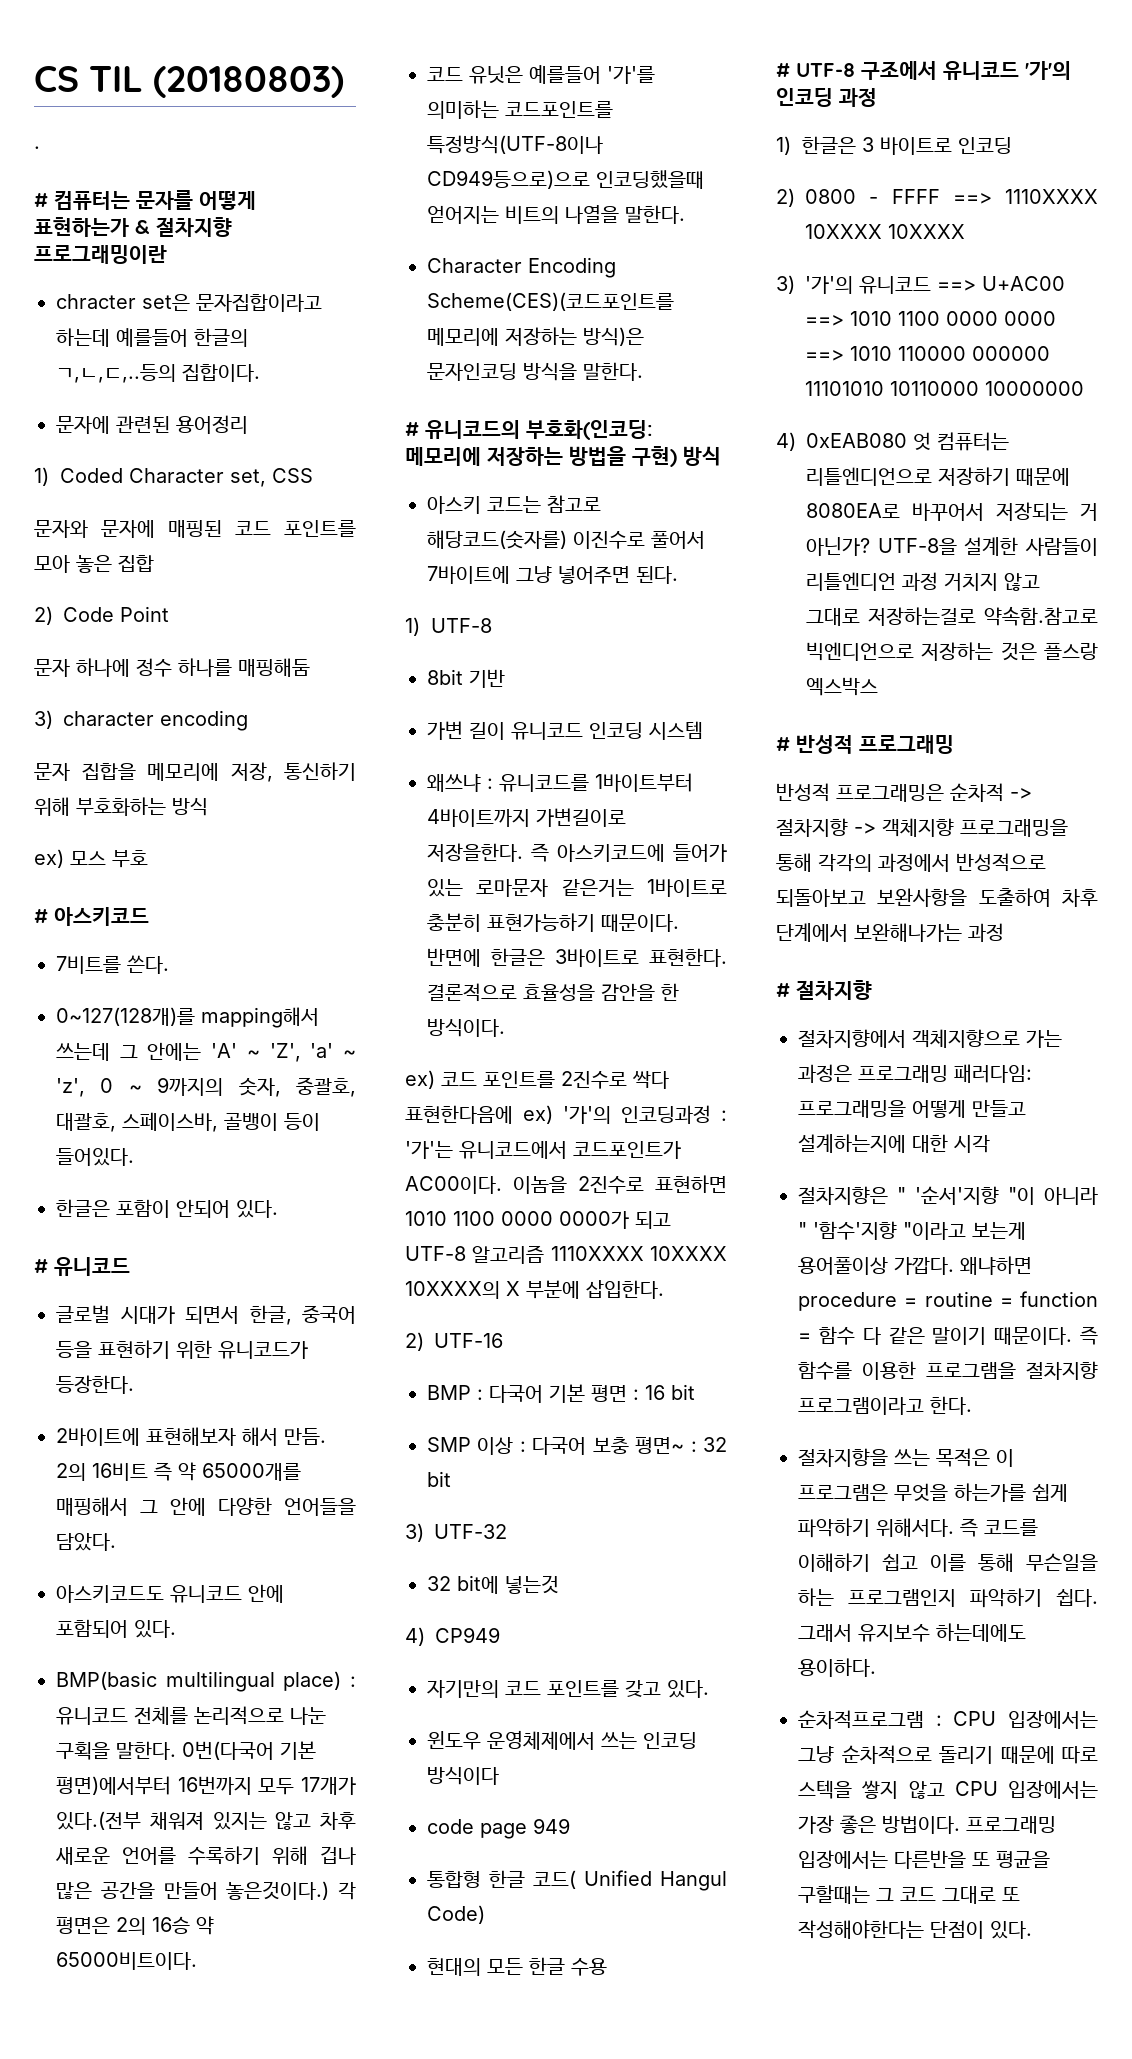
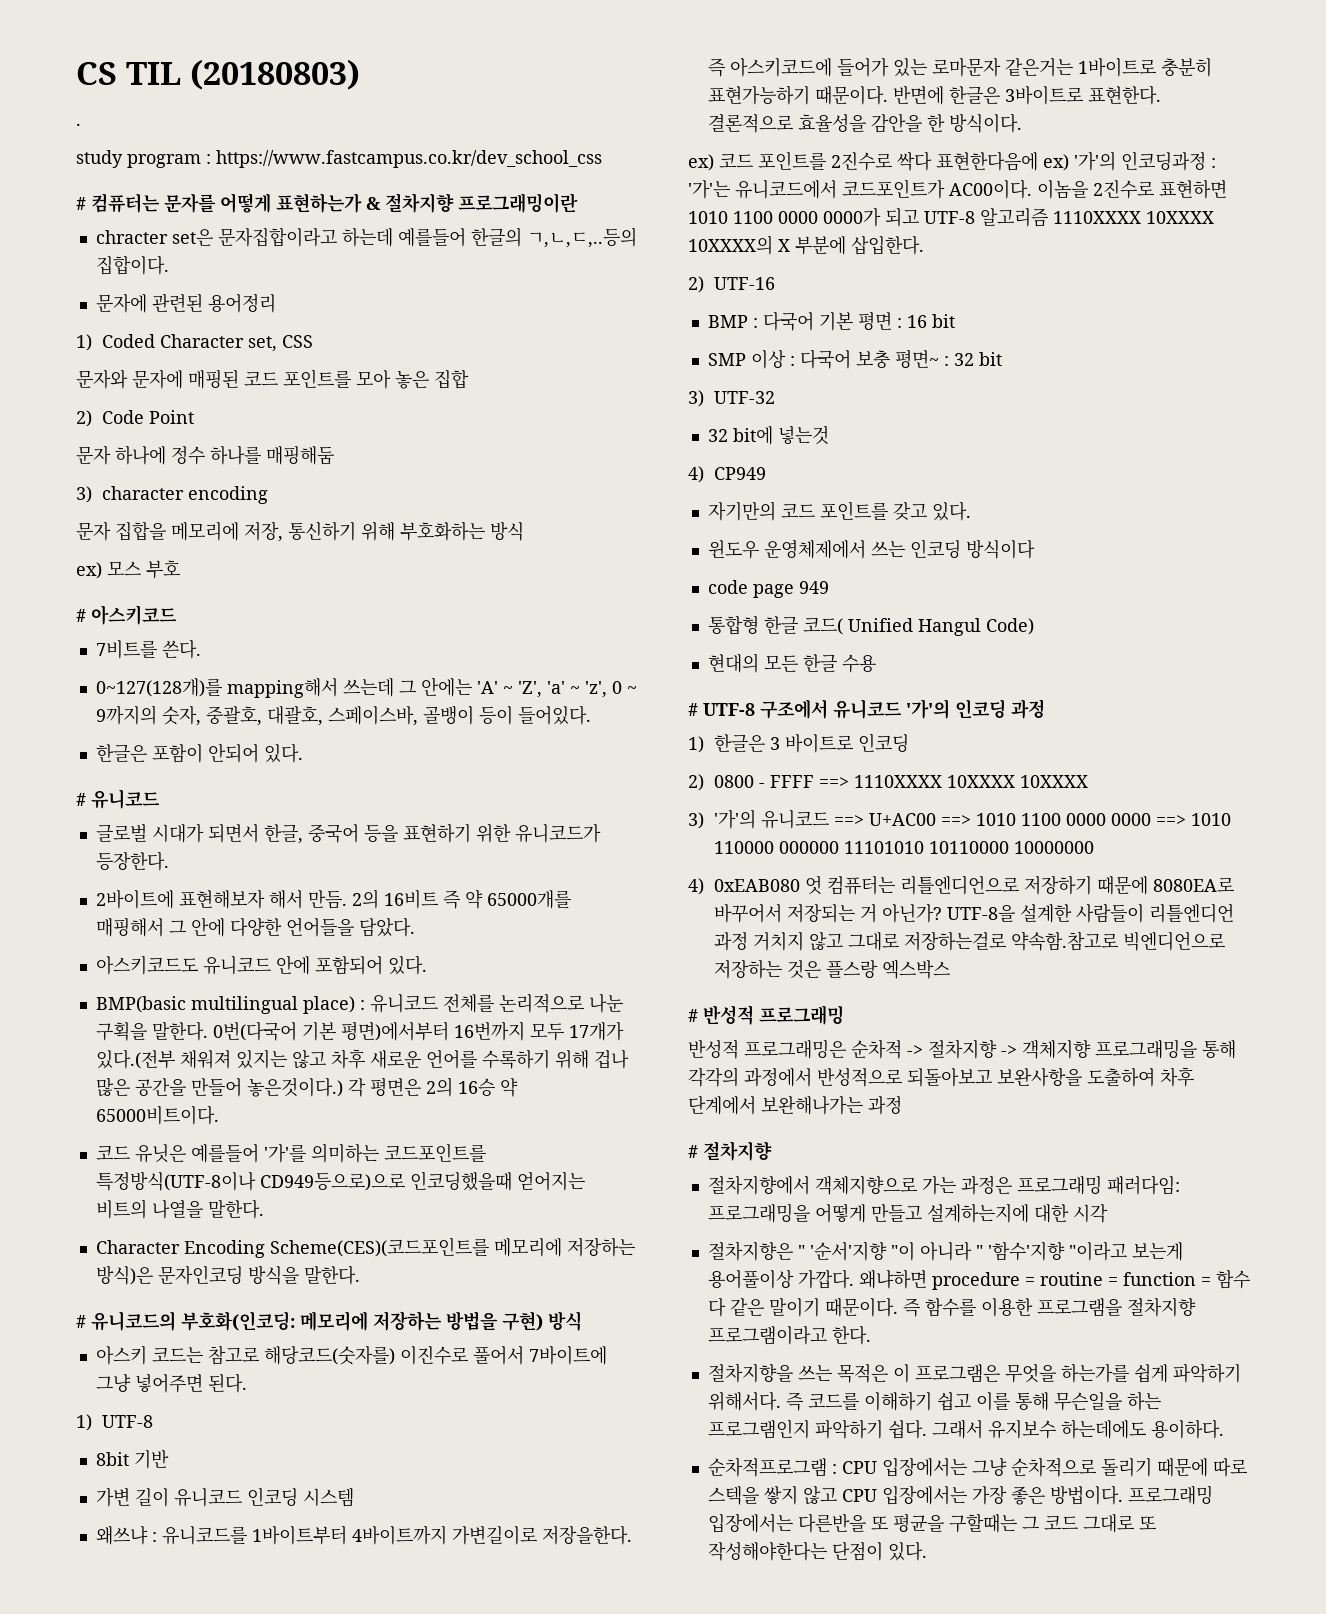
+ study program : https://www.fastcampus.co.kr/dev_school_css

